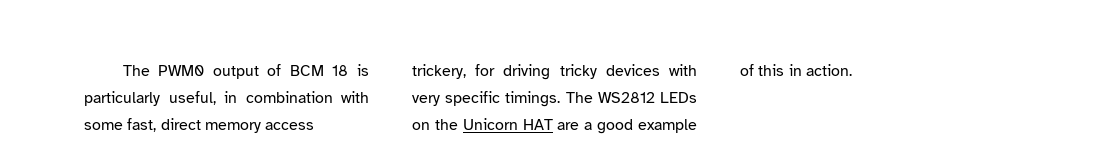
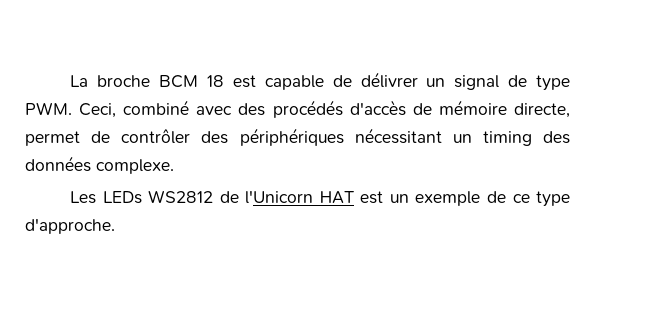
- The PWM0 output of BCM 18 is particularly useful, in combination with some fast, direct memory access trickery, for driving tricky devices with very specific timings. The WS2812 LEDs on the Unicorn HAT are a good example of this in action.
+ La broche BCM 18 est capable de délivrer un signal de type PWM. Ceci, combiné avec des procédés d'accès de mémoire directe, permet de contrôler des périphériques nécessitant un timing des données complexe.
+ Les LEDs WS2812 de l'Unicorn HAT est un exemple de ce type d'approche.

